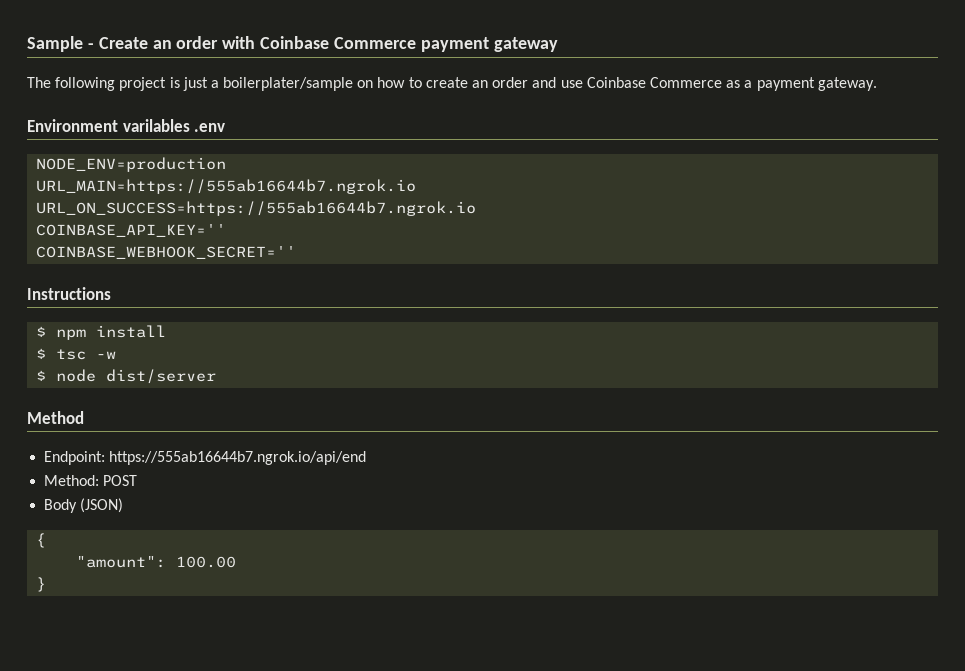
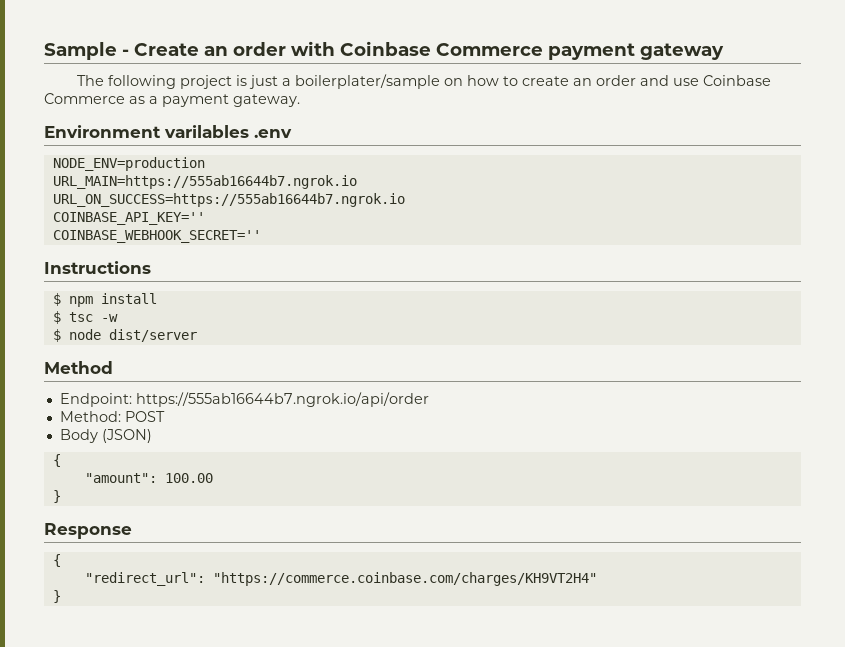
- Endpoint: https://555ab16644b7.ngrok.io/api/end
+ Endpoint: https://555ab16644b7.ngrok.io/api/order
+ Response
+ {
+ "redirect_url": "https://commerce.coinbase.com/charges/KH9VT2H4"
+ }

